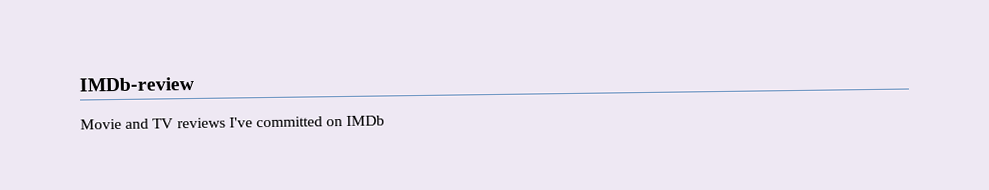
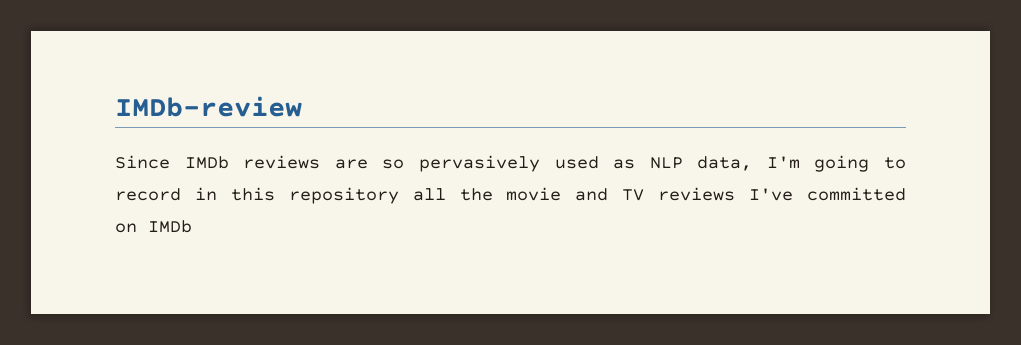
- Movie and TV reviews I've committed on IMDb
+ Since IMDb reviews are so pervasively used as NLP data, I'm going to record in this repository all the movie and TV reviews I've committed on IMDb

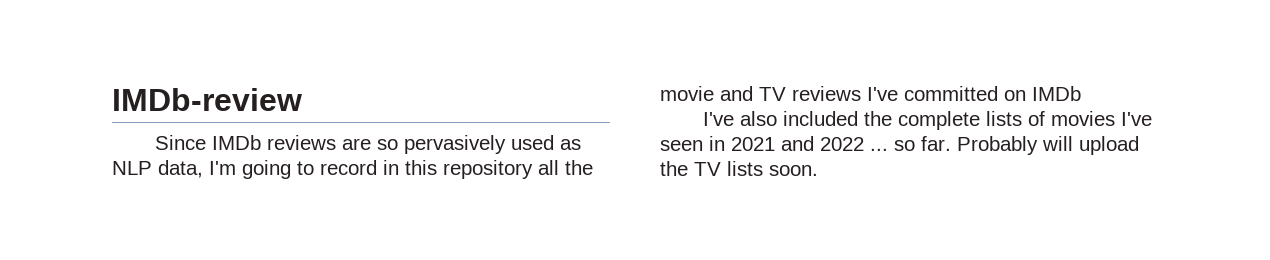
+ I've also included the complete lists of movies I've seen in 2021 and 2022 ... so far. Probably will upload the TV lists soon.

